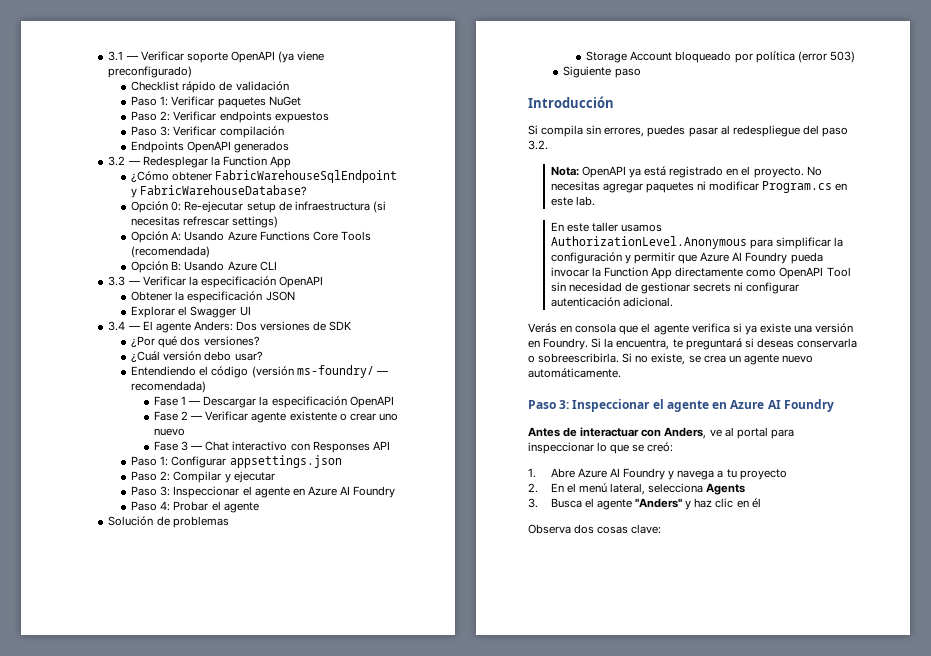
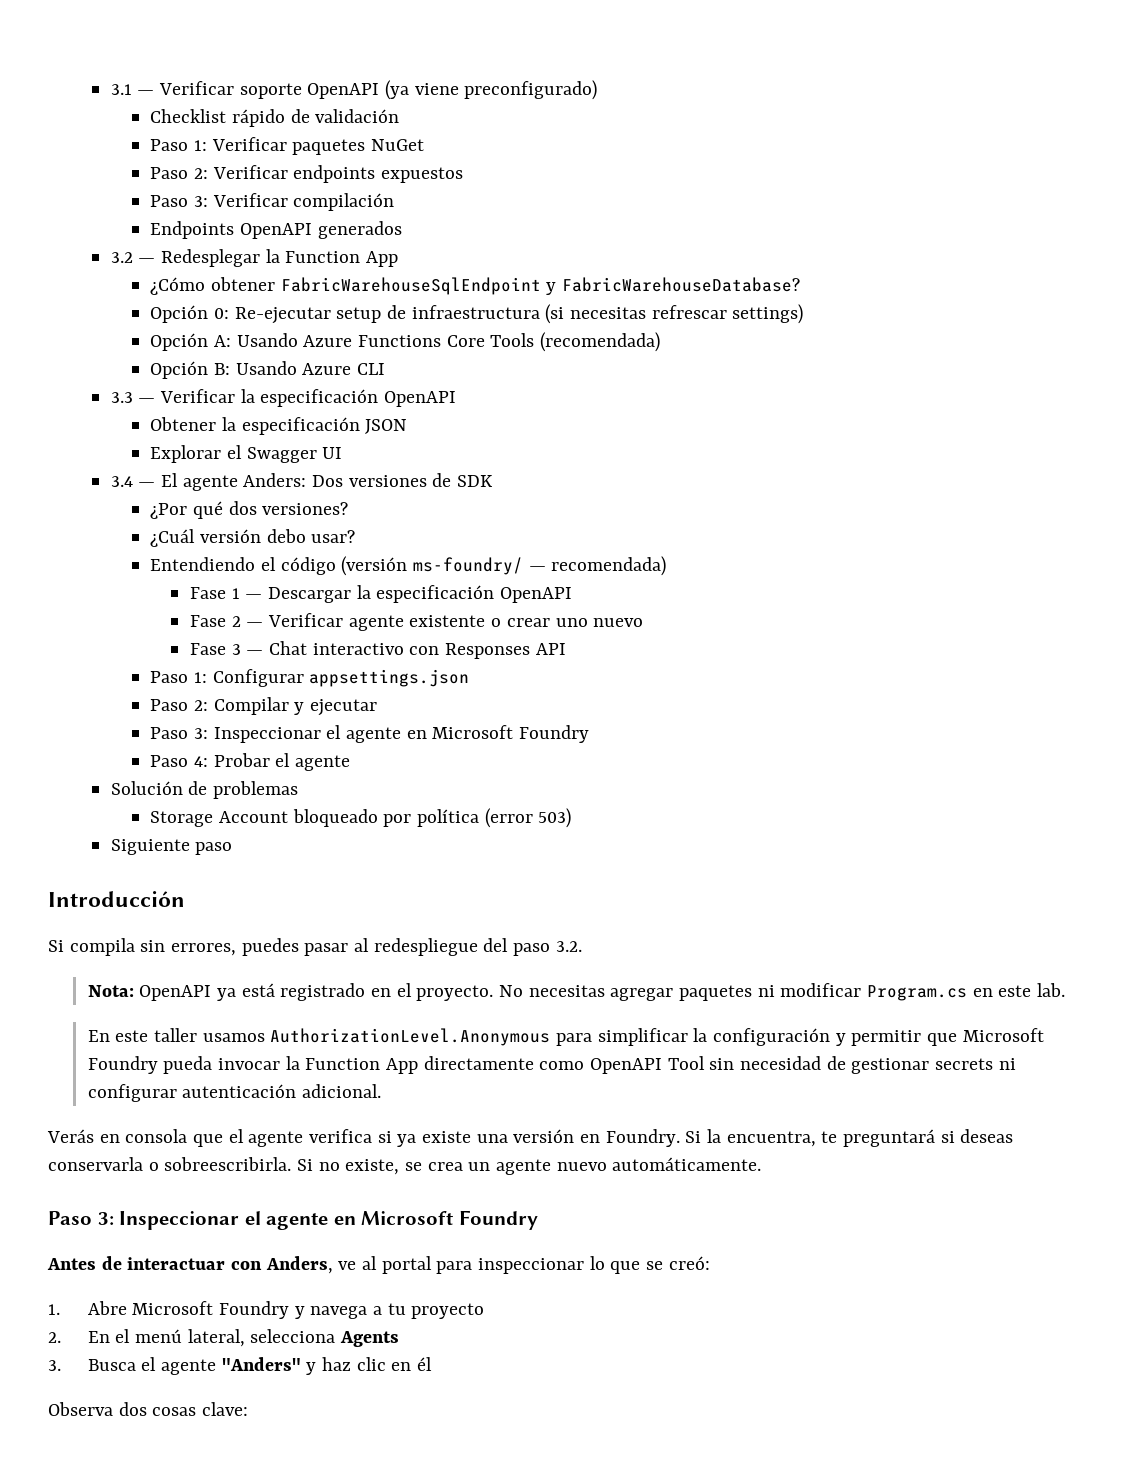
  Paso 2: Compilar y ejecutar
- Paso 3: Inspeccionar el agente en Azure AI Foundry
+ Paso 3: Inspeccionar el agente en Microsoft Foundry
- En este taller usamos AuthorizationLevel.Anonymous para simplificar la configuración y permitir que Azure AI Foundry pueda invocar la Function App directamente como OpenAPI Tool sin necesidad de gestionar secrets ni configurar autenticación adicional.
+ En este taller usamos AuthorizationLevel.Anonymous para simplificar la configuración y permitir que Microsoft Foundry pueda invocar la Function App directamente como OpenAPI Tool sin necesidad de gestionar secrets ni configurar autenticación adicional.
  Si no existe, se crea un agente nuevo automáticamente.
- Paso 3: Inspeccionar el agente en Azure AI Foundry
+ Paso 3: Inspeccionar el agente en Microsoft Foundry
- 1. Abre Azure AI Foundry y navega a tu proyecto
+ 1. Abre Microsoft Foundry y navega a tu proyecto

